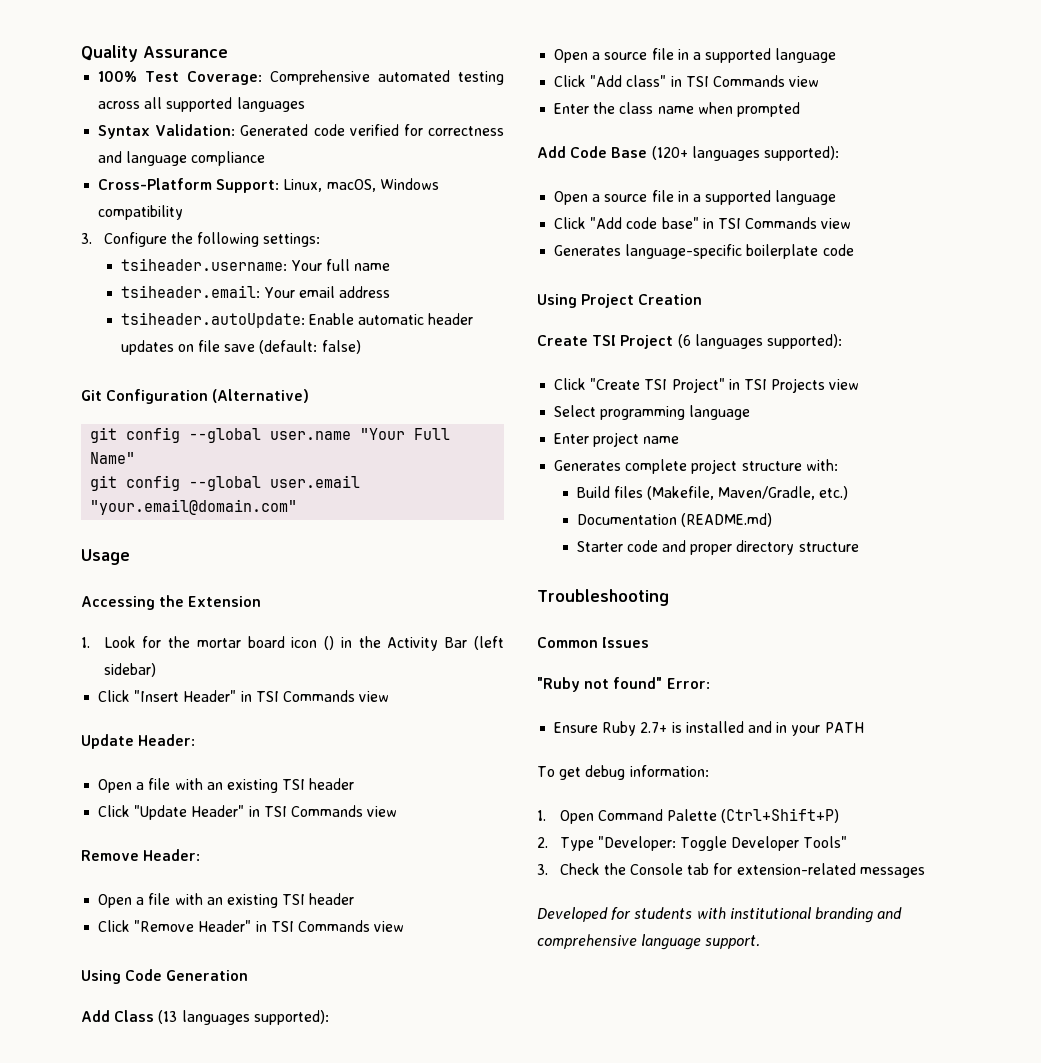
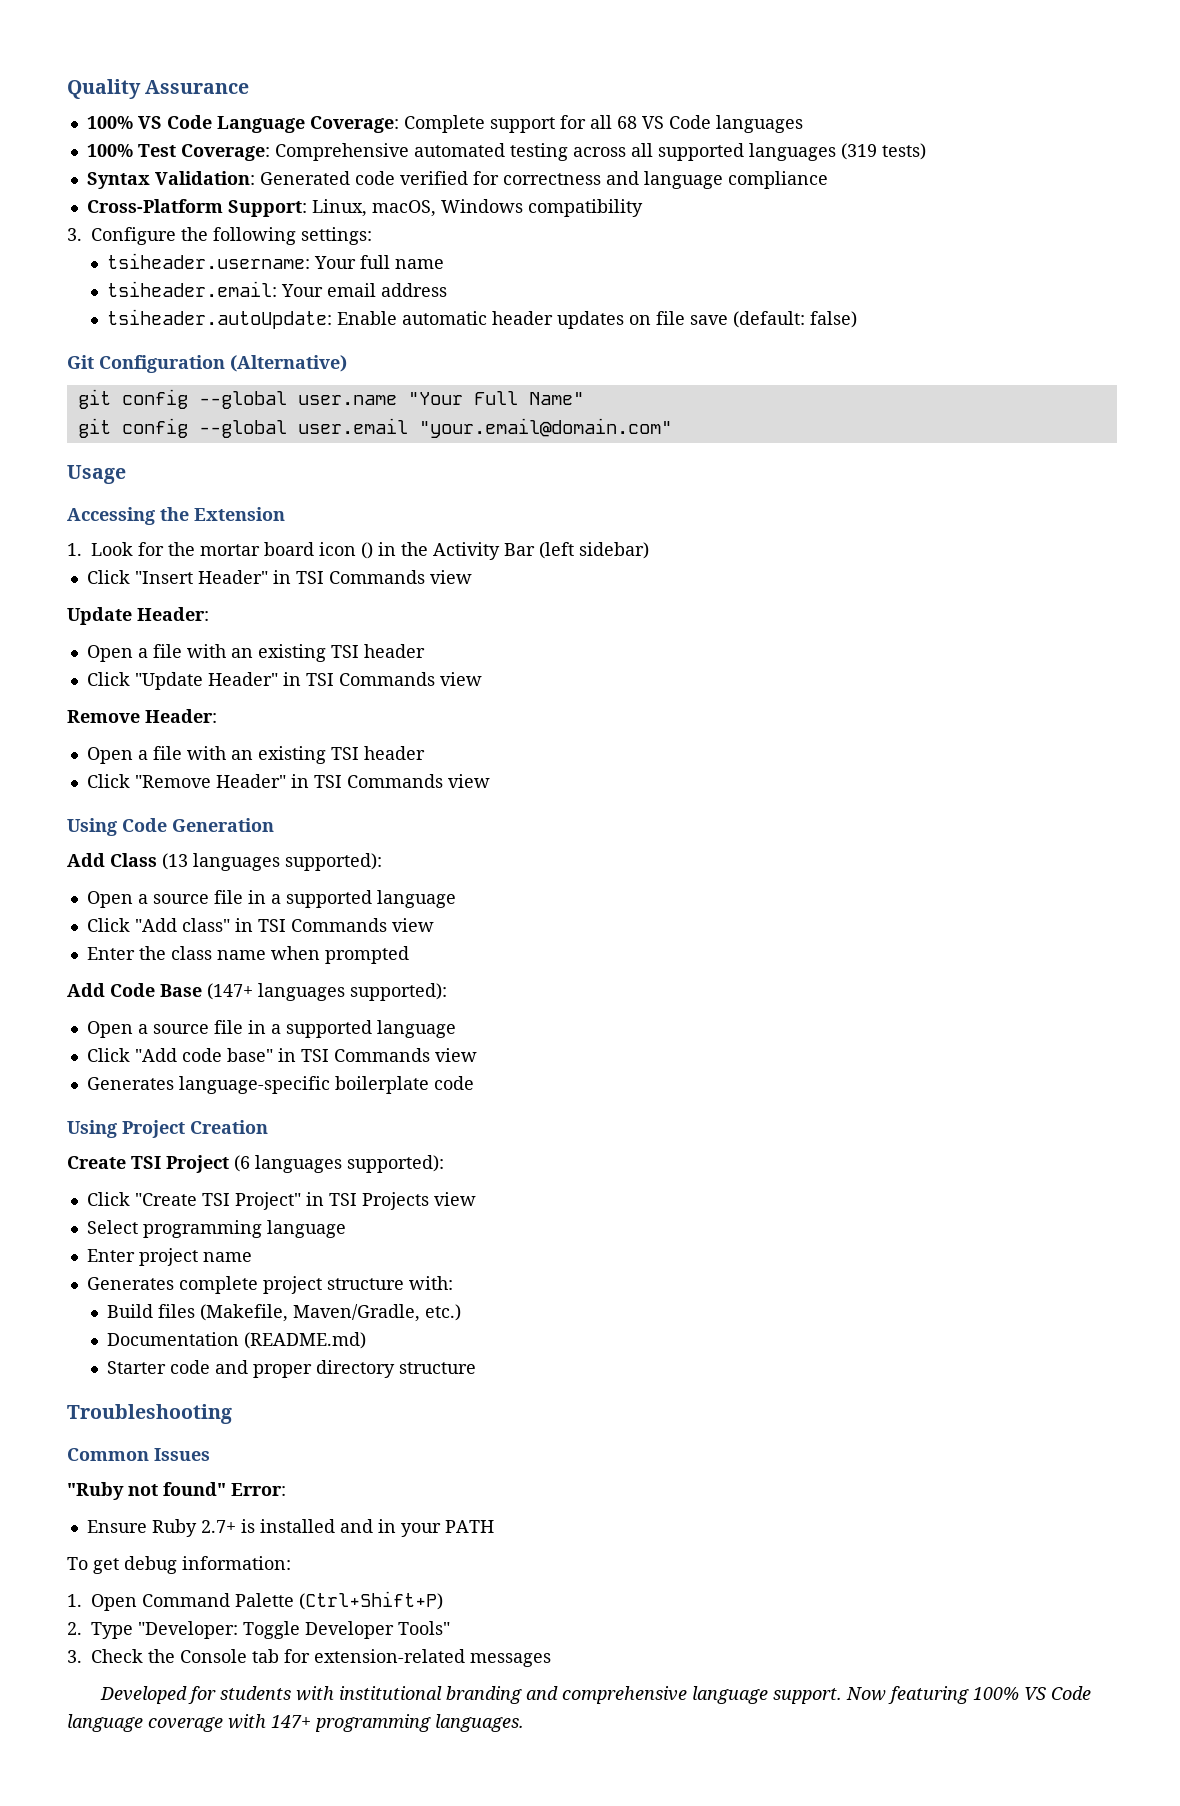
+ 100% VS Code Language Coverage: Complete support for all 68 VS Code languages
- 100% Test Coverage: Comprehensive automated testing across all supported languages
+ 100% Test Coverage: Comprehensive automated testing across all supported languages (319 tests)
- Add Code Base (120+ languages supported):
+ Add Code Base (147+ languages supported):
+ Now featuring 100% VS Code language coverage with 147+ programming languages.

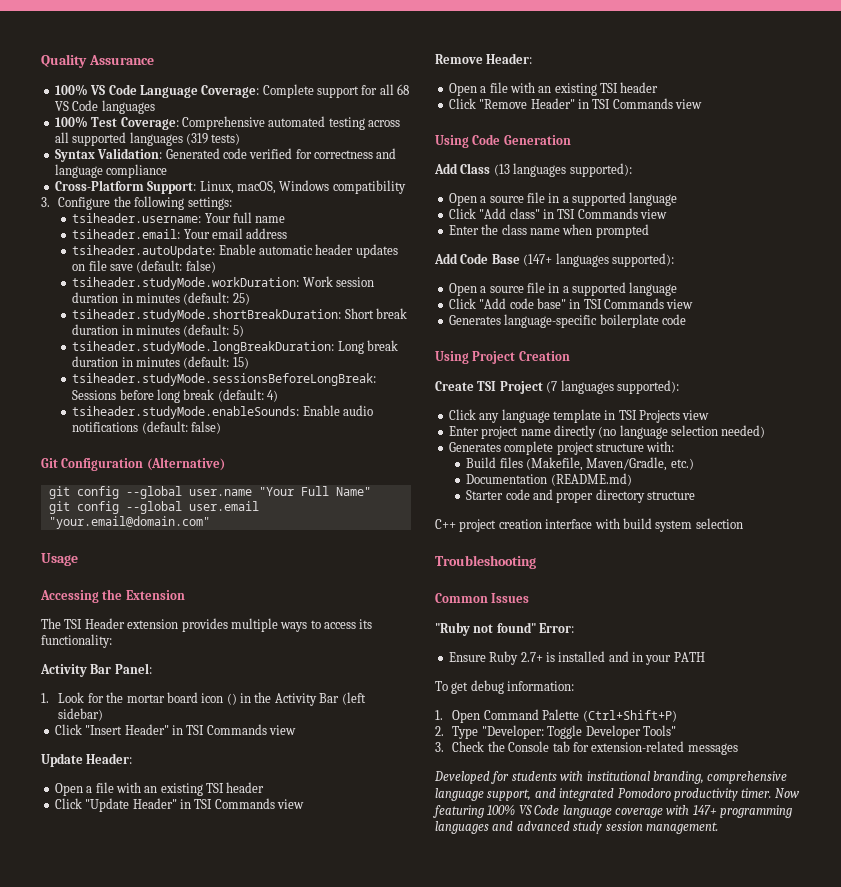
+ tsiheader.studyMode.workDuration: Work session duration in minutes (default: 25)
+ tsiheader.studyMode.shortBreakDuration: Short break duration in minutes (default: 5)
+ tsiheader.studyMode.longBreakDuration: Long break duration in minutes (default: 15)
+ tsiheader.studyMode.sessionsBeforeLongBreak: Sessions before long break (default: 4)
+ tsiheader.studyMode.enableSounds: Enable audio notifications (default: false)
+ The TSI Header extension provides multiple ways to access its functionality:
+ Activity Bar Panel:
- Create TSI Project (6 languages supported):
+ Create TSI Project (7 languages supported):
- Click "Create TSI Project" in TSI Projects view
+ Click any language template in TSI Projects view
- Select programming language
- Enter project name
+ Enter project name directly (no language selection needed)
+ C++ project creation interface with build system selection
- Developed for students with institutional branding and comprehensive language support.
+ Developed for students with institutional branding, comprehensive language support, and integrated Pomodoro productivity timer.
- Now featuring 100% VS Code language coverage with 147+ programming languages.
+ Now featuring 100% VS Code language coverage with 147+ programming languages and advanced study session management.

